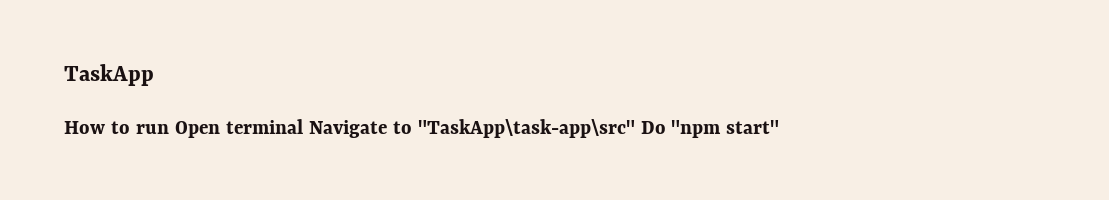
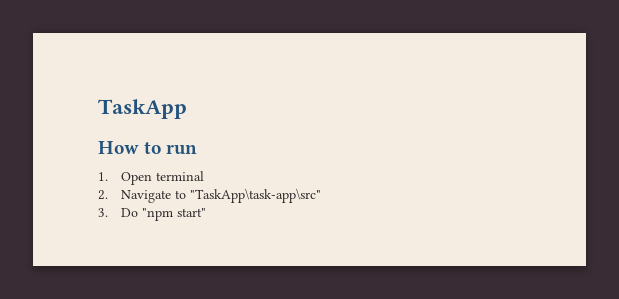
- How to run Open terminal Navigate to "TaskApp\task-app\src" Do "npm start"
+ How to run
+ 1. Open terminal
+ 2. Navigate to "TaskApp\task-app\src"
+ 3. Do "npm start"

